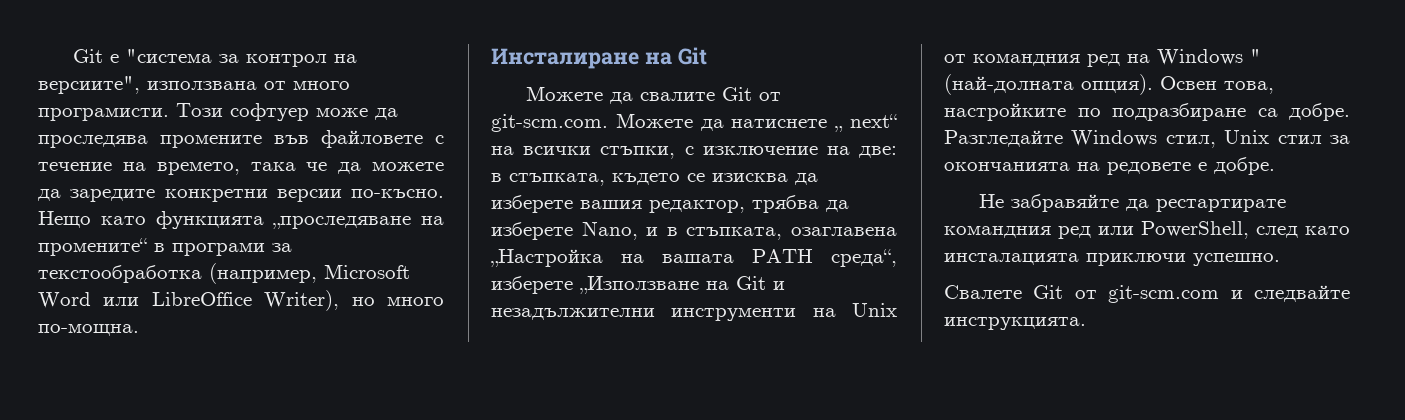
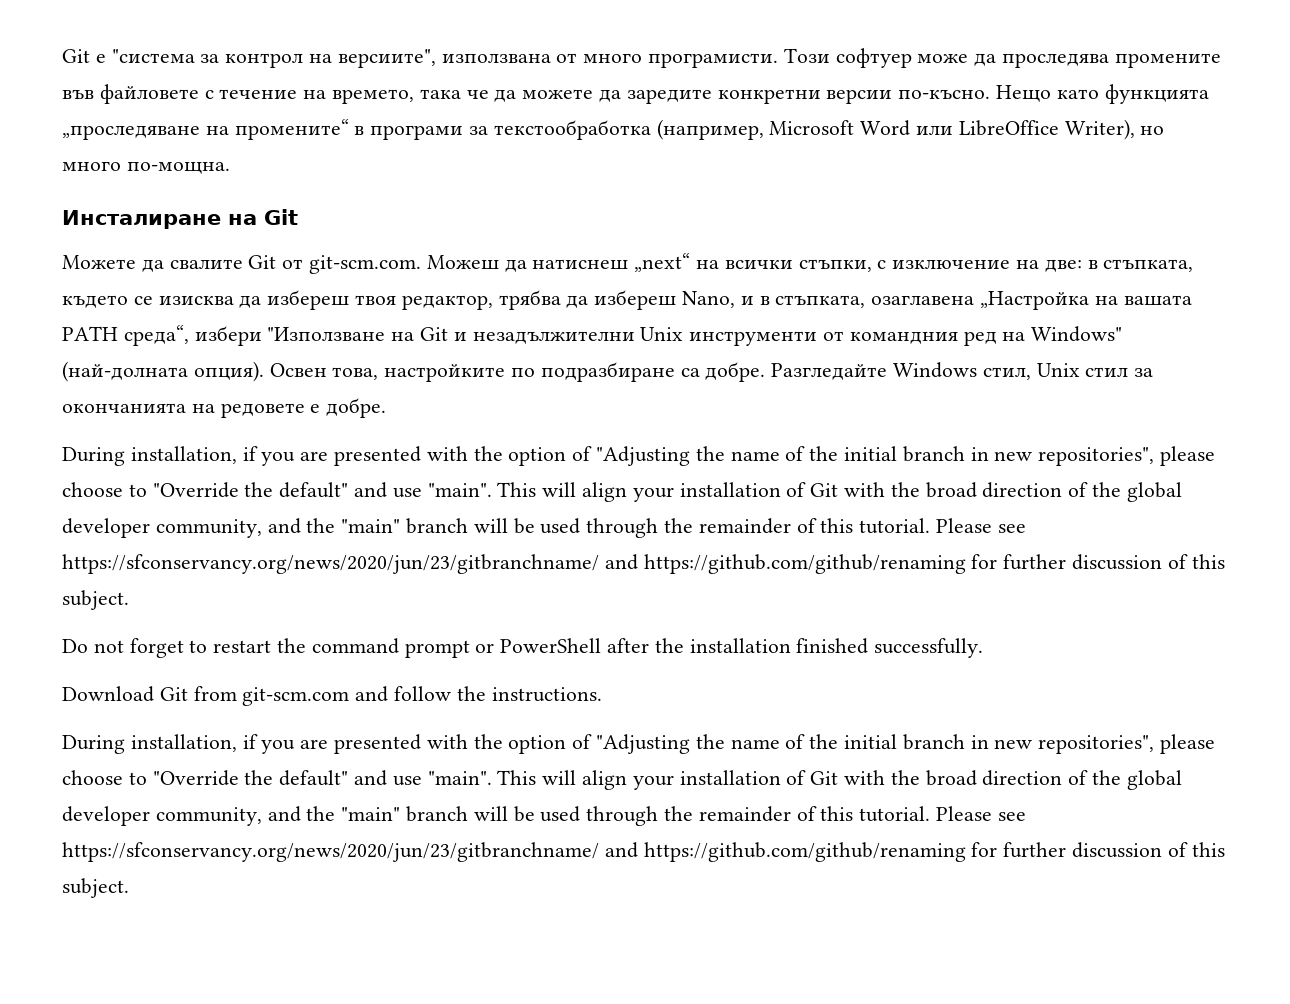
- Можете да свалите Git от git-scm.com. Можете да натиснете „ next“ на всички стъпки, с изключение на две: в стъпката, където се изисква да изберете вашия редактор, трябва да изберете Nano, и в стъпката, озаглавена „Настройка на вашата PATH среда“, изберете „Използване на Git и незадължителни инструменти на Unix от командния ред на Windows " (най-долната опция).
+ Можете да свалите Git от git-scm.com. Можеш да натиснеш „next“ на всички стъпки, с изключение на две: в стъпката, където се изисква да избереш твоя редактор, трябва да избереш Nano, и в стъпката, озаглавена „Настройка на вашата PATH среда“, избери "Използване на Git и незадължителни Unix инструменти от командния ред на Windows" (най-долната опция).
  Разгледайте Windows стил, Unix стил за окончанията на редовете е добре.
- Не забравяйте да рестартирате командния ред или PowerShell, след като инсталацията приключи успешно.
- Свалете Git от git-scm.com и следвайте инструкцията.
+ During installation, if you are presented with the option of "Adjusting the name of the initial branch in new repositories", please choose to "Override the default" and use "main". This will align your installation of Git with the broad direction of the global developer community, and the "main" branch will be used through the remainder of this tutorial. Please see https://sfconservancy.org/news/2020/jun/23/gitbranchname/ and https://github.com/github/renaming for further discussion of this subject.
+ Do not forget to restart the command prompt or PowerShell after the installation finished successfully.
+ Download Git from git-scm.com and follow the instructions.
+ During installation, if you are presented with the option of "Adjusting the name of the initial branch in new repositories", please choose to "Override the default" and use "main". This will align your installation of Git with the broad direction of the global developer community, and the "main" branch will be used through the remainder of this tutorial. Please see https://sfconservancy.org/news/2020/jun/23/gitbranchname/ and https://github.com/github/renaming for further discussion of this subject.

